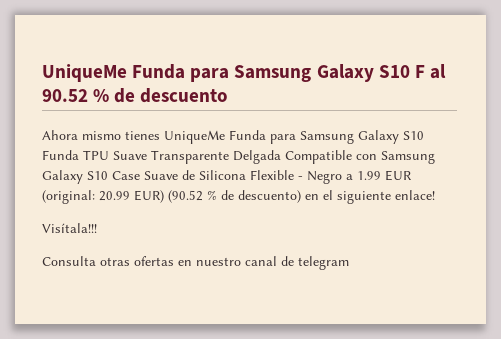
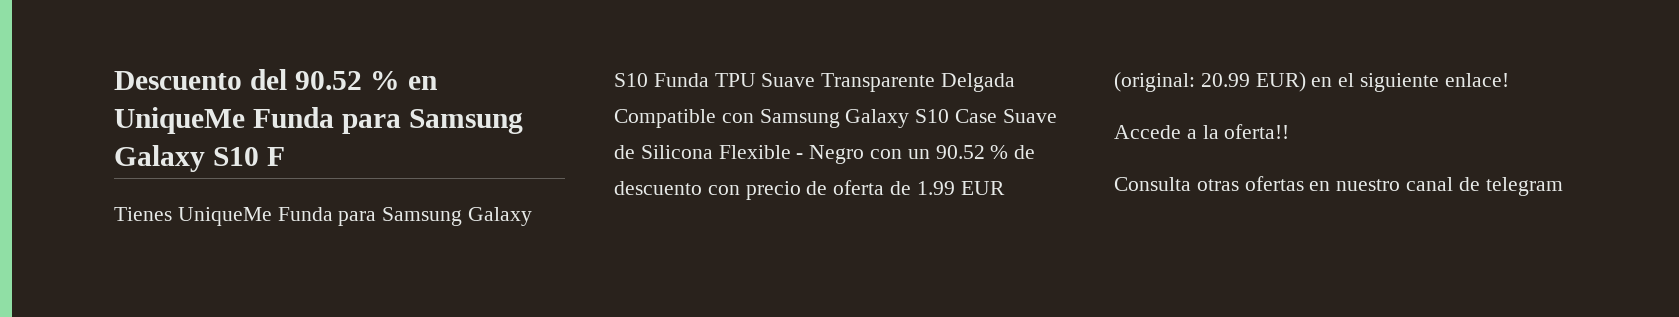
- UniqueMe Funda para Samsung Galaxy S10 F al 90.52 % de descuento
- Ahora mismo tienes UniqueMe Funda para Samsung Galaxy S10 Funda TPU Suave Transparente Delgada Compatible con Samsung Galaxy S10 Case Suave de Silicona Flexible - Negro a 1.99 EUR (original: 20.99 EUR) (90.52 % de descuento) en el siguiente enlace!
+ Descuento del 90.52 % en UniqueMe Funda para Samsung Galaxy S10 F
+ Tienes UniqueMe Funda para Samsung Galaxy S10 Funda TPU Suave Transparente Delgada Compatible con Samsung Galaxy S10 Case Suave de Silicona Flexible - Negro con un 90.52 % de descuento con precio de oferta de 1.99 EUR (original: 20.99 EUR) en el siguiente enlace!
- Visítala!!!
+ Accede a la oferta!!

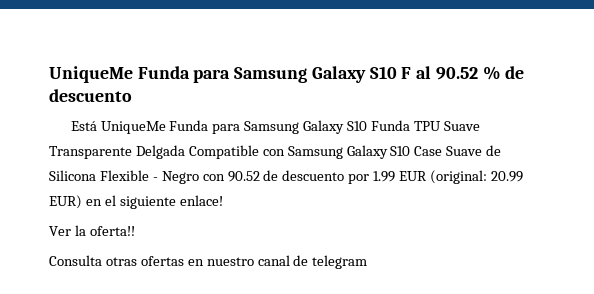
- Descuento del 90.52 % en UniqueMe Funda para Samsung Galaxy S10 F
- Tienes UniqueMe Funda para Samsung Galaxy S10 Funda TPU Suave Transparente Delgada Compatible con Samsung Galaxy S10 Case Suave de Silicona Flexible - Negro con un 90.52 % de descuento con precio de oferta de 1.99 EUR (original: 20.99 EUR) en el siguiente enlace!
+ UniqueMe Funda para Samsung Galaxy S10 F al 90.52 % de descuento
+ Está UniqueMe Funda para Samsung Galaxy S10 Funda TPU Suave Transparente Delgada Compatible con Samsung Galaxy S10 Case Suave de Silicona Flexible - Negro con 90.52 de descuento por 1.99 EUR (original: 20.99 EUR) en el siguiente enlace!
- Accede a la oferta!!
+ Ver la oferta!!

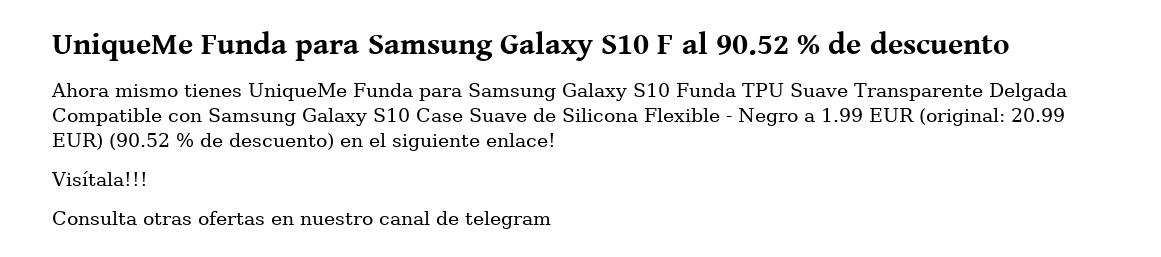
- Está UniqueMe Funda para Samsung Galaxy S10 Funda TPU Suave Transparente Delgada Compatible con Samsung Galaxy S10 Case Suave de Silicona Flexible - Negro con 90.52 de descuento por 1.99 EUR (original: 20.99 EUR) en el siguiente enlace!
+ Ahora mismo tienes UniqueMe Funda para Samsung Galaxy S10 Funda TPU Suave Transparente Delgada Compatible con Samsung Galaxy S10 Case Suave de Silicona Flexible - Negro a 1.99 EUR (original: 20.99 EUR) (90.52 % de descuento) en el siguiente enlace!
- Ver la oferta!!
+ Visítala!!!

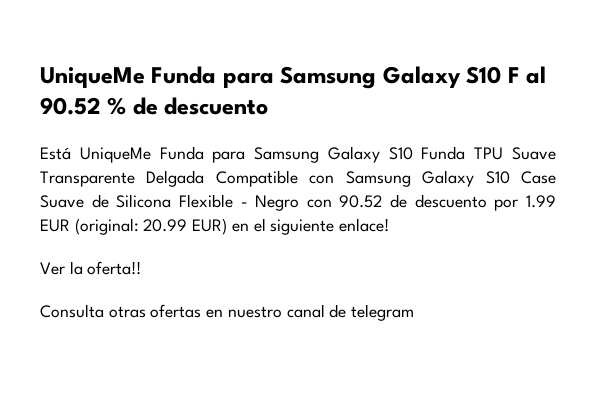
- Ahora mismo tienes UniqueMe Funda para Samsung Galaxy S10 Funda TPU Suave Transparente Delgada Compatible con Samsung Galaxy S10 Case Suave de Silicona Flexible - Negro a 1.99 EUR (original: 20.99 EUR) (90.52 % de descuento) en el siguiente enlace!
+ Está UniqueMe Funda para Samsung Galaxy S10 Funda TPU Suave Transparente Delgada Compatible con Samsung Galaxy S10 Case Suave de Silicona Flexible - Negro con 90.52 de descuento por 1.99 EUR (original: 20.99 EUR) en el siguiente enlace!
- Visítala!!!
+ Ver la oferta!!

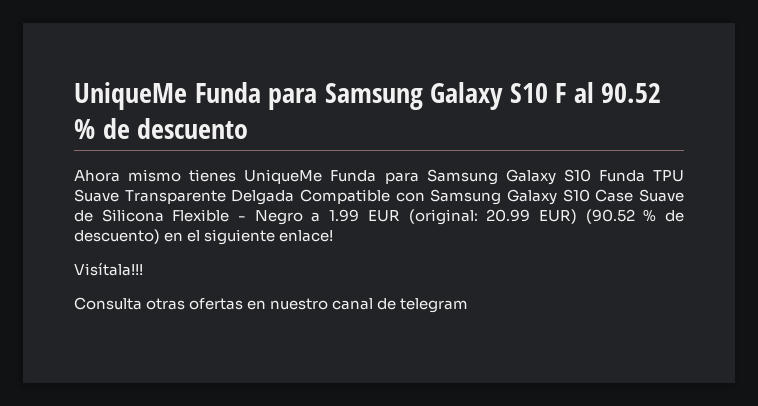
- Está UniqueMe Funda para Samsung Galaxy S10 Funda TPU Suave Transparente Delgada Compatible con Samsung Galaxy S10 Case Suave de Silicona Flexible - Negro con 90.52 de descuento por 1.99 EUR (original: 20.99 EUR) en el siguiente enlace!
+ Ahora mismo tienes UniqueMe Funda para Samsung Galaxy S10 Funda TPU Suave Transparente Delgada Compatible con Samsung Galaxy S10 Case Suave de Silicona Flexible - Negro a 1.99 EUR (original: 20.99 EUR) (90.52 % de descuento) en el siguiente enlace!
- Ver la oferta!!
+ Visítala!!!

